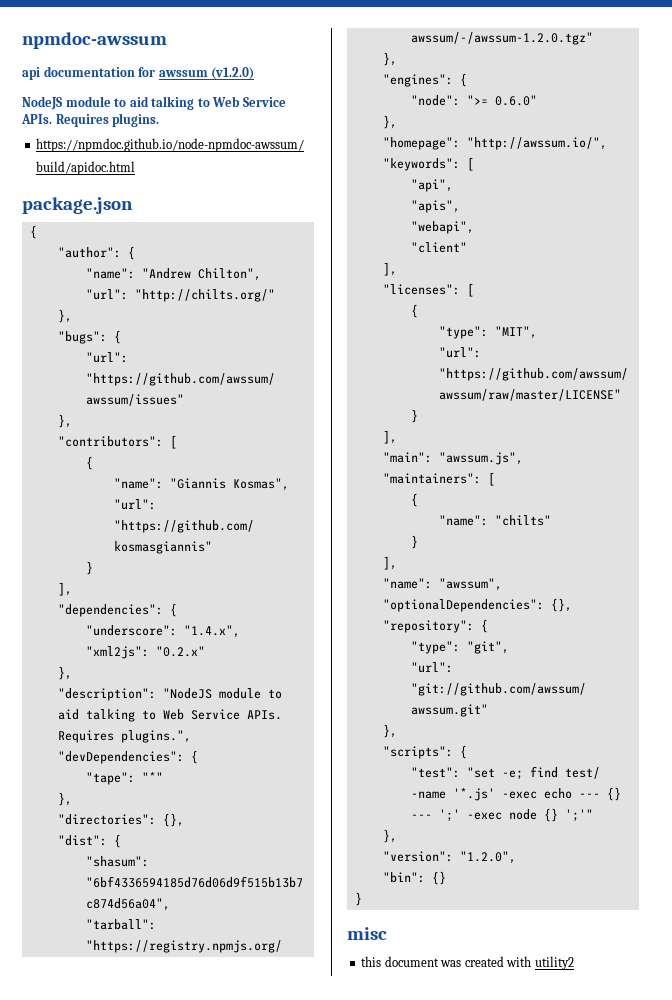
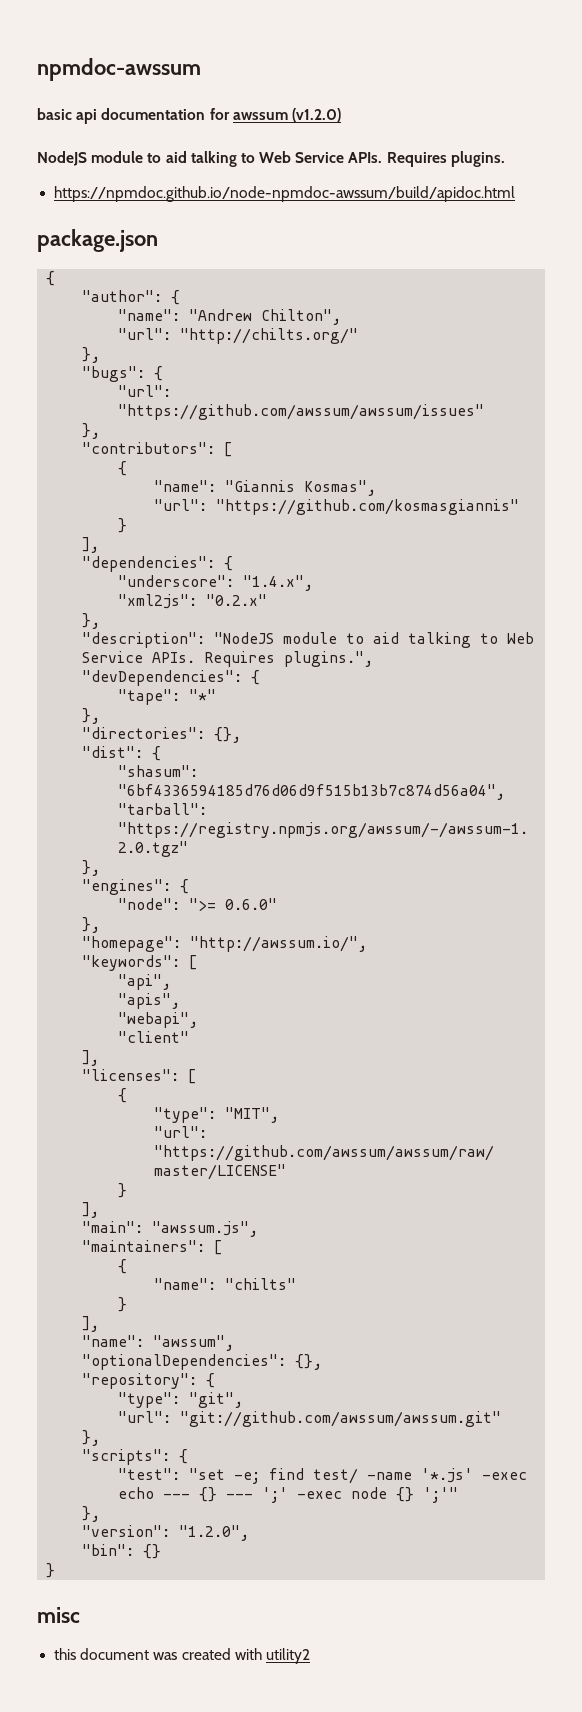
- api documentation for awssum (v1.2.0)
+ basic api documentation for awssum (v1.2.0)

